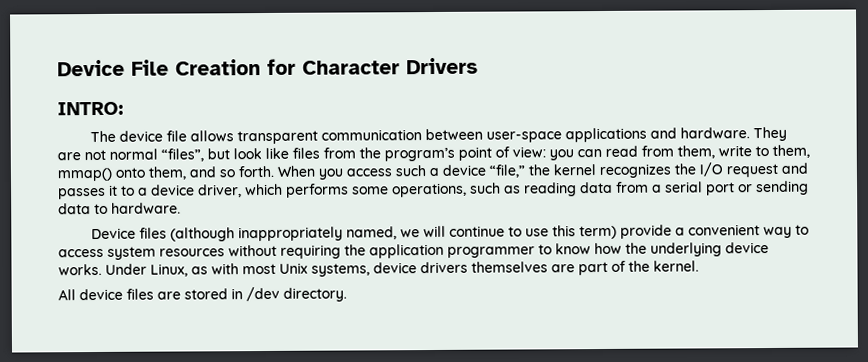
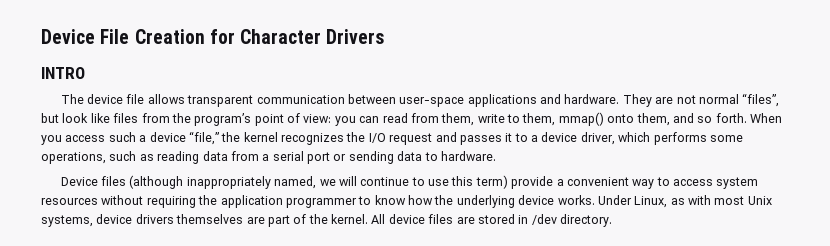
- INTRO:
+ INTRO
- Under Linux, as with most Unix systems, device drivers themselves are part of the kernel.
- All device files are stored in /dev directory.
+ Under Linux, as with most Unix systems, device drivers themselves are part of the kernel. All device files are stored in /dev directory.

